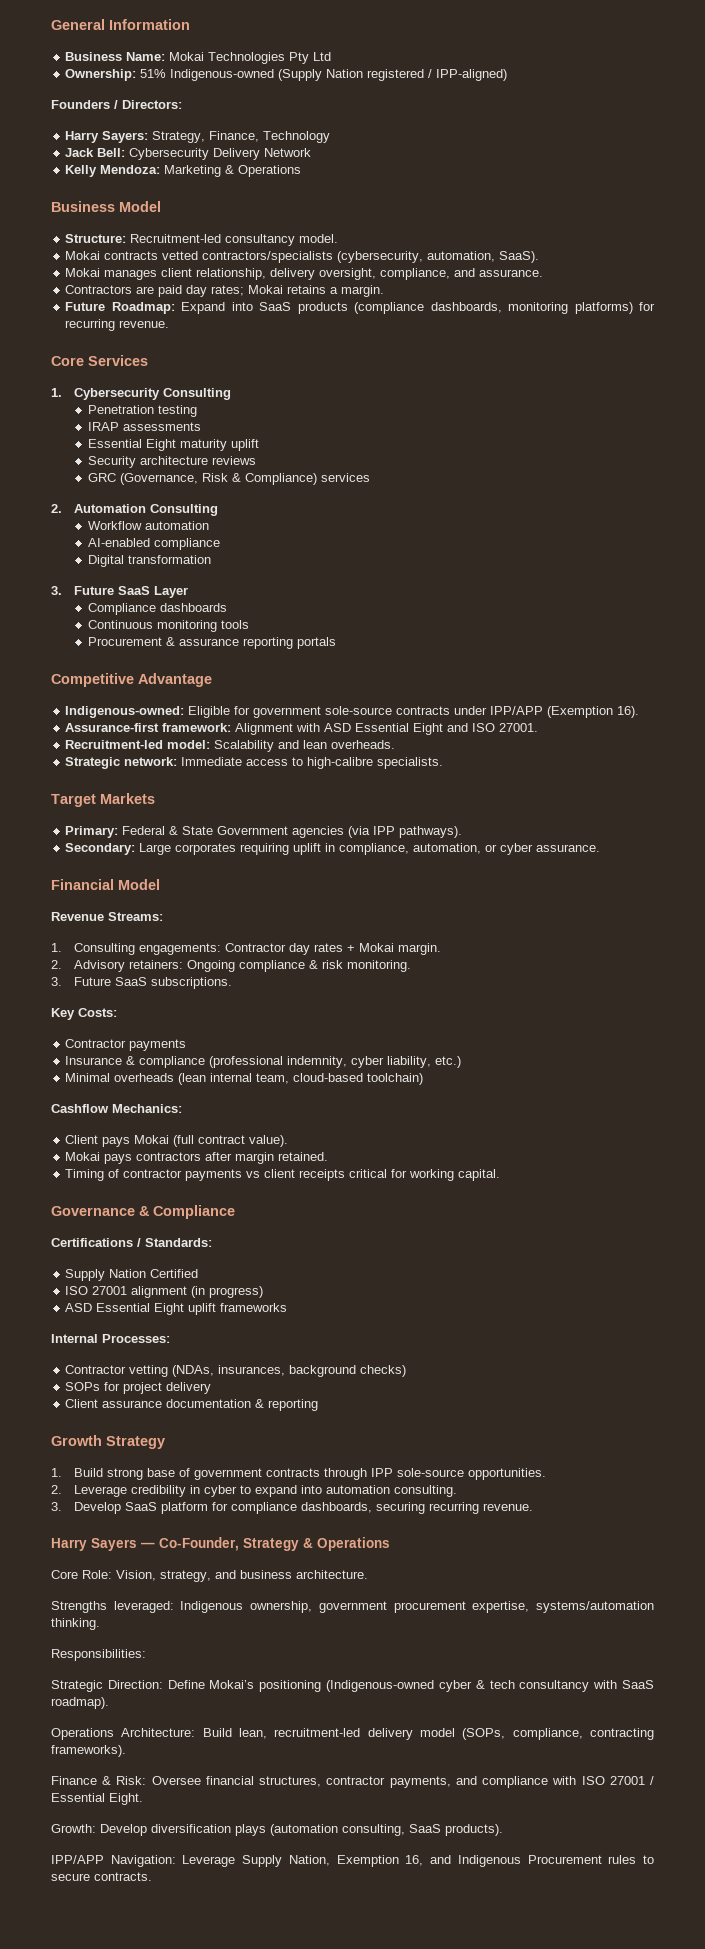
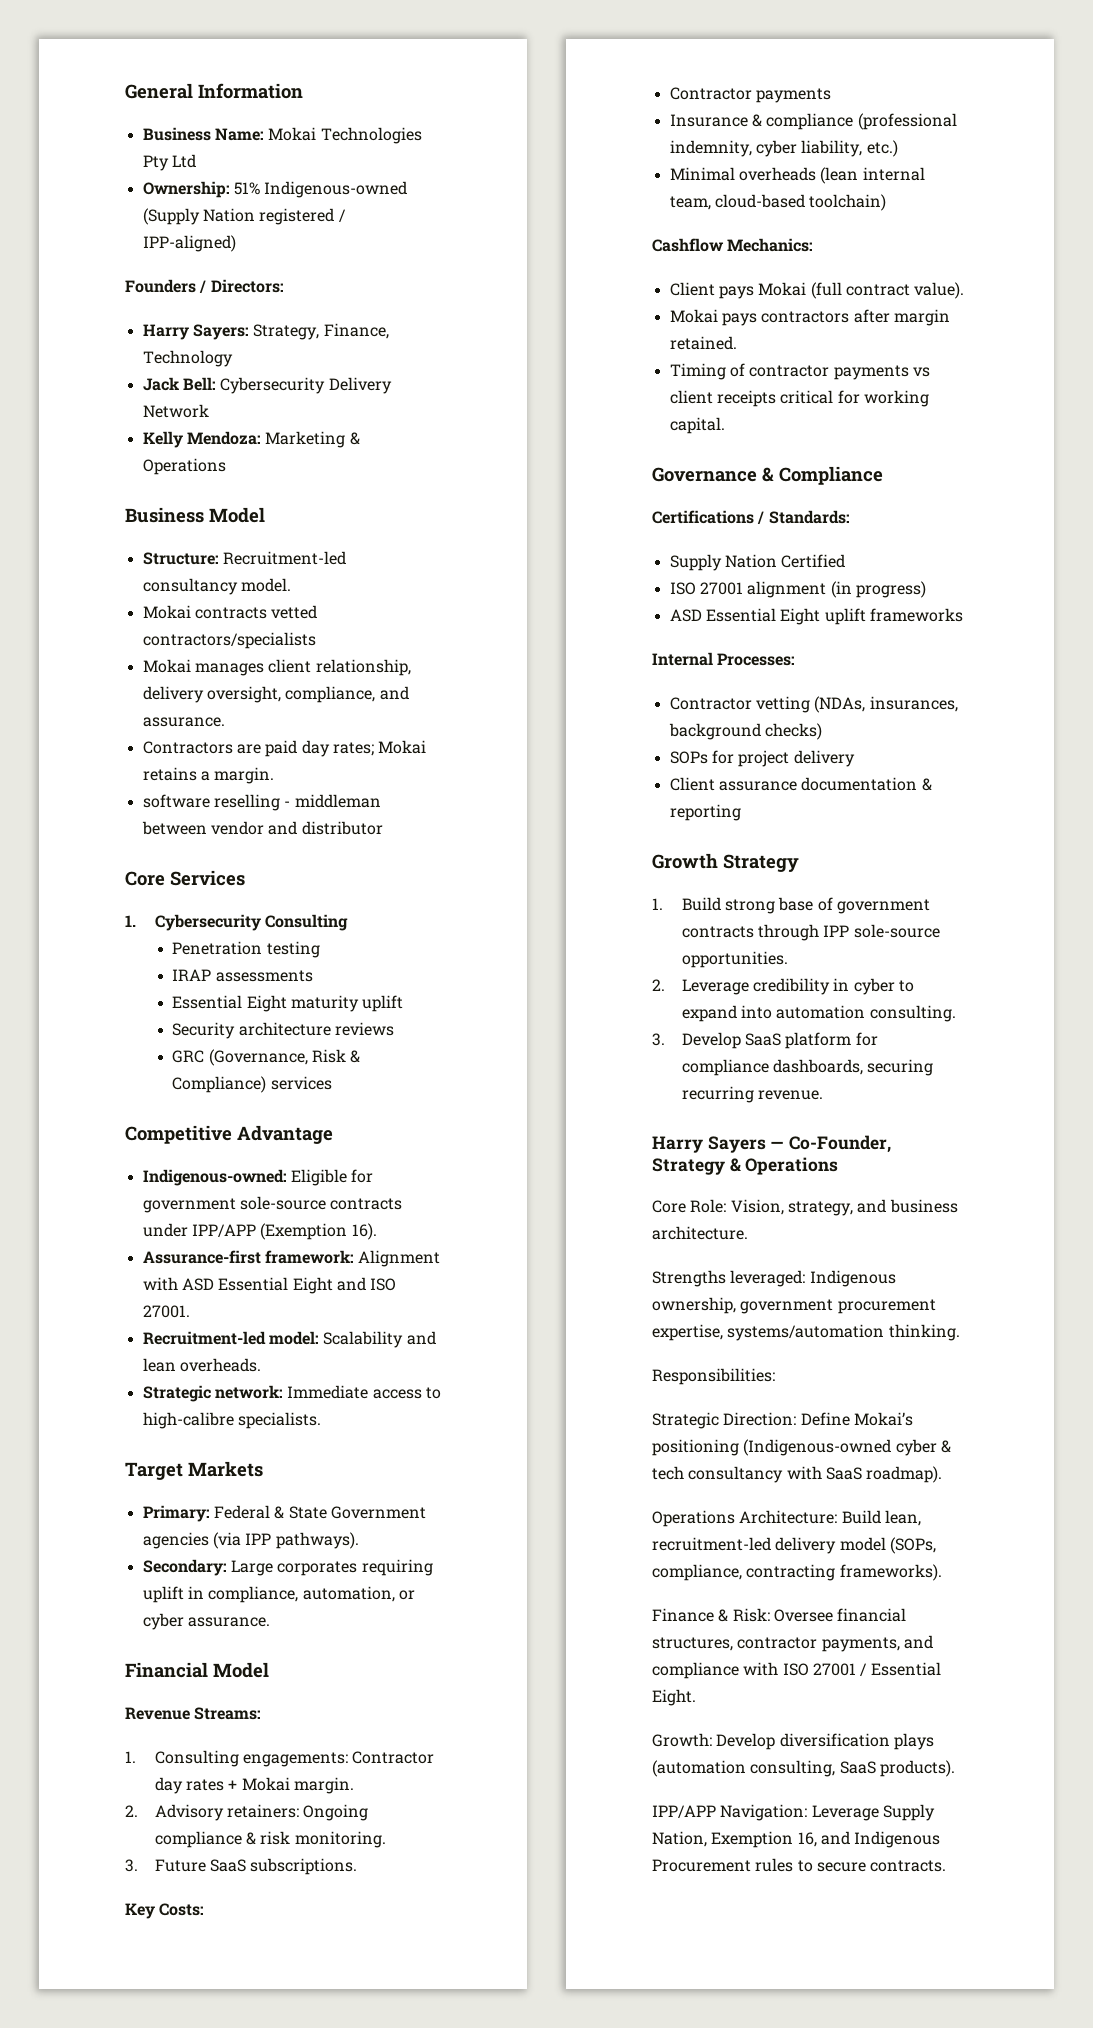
- Mokai contracts vetted contractors/specialists (cybersecurity, automation, SaaS).
+ Mokai contracts vetted contractors/specialists
- Future Roadmap: Expand into SaaS products (compliance dashboards, monitoring platforms) for recurring revenue.
+ software reselling - middleman between vendor and distributor
- 2. Automation Consulting
- Workflow automation
- AI-enabled compliance
- Digital transformation
- 3. Future SaaS Layer
- Compliance dashboards
- Continuous monitoring tools
- Procurement & assurance reporting portals

